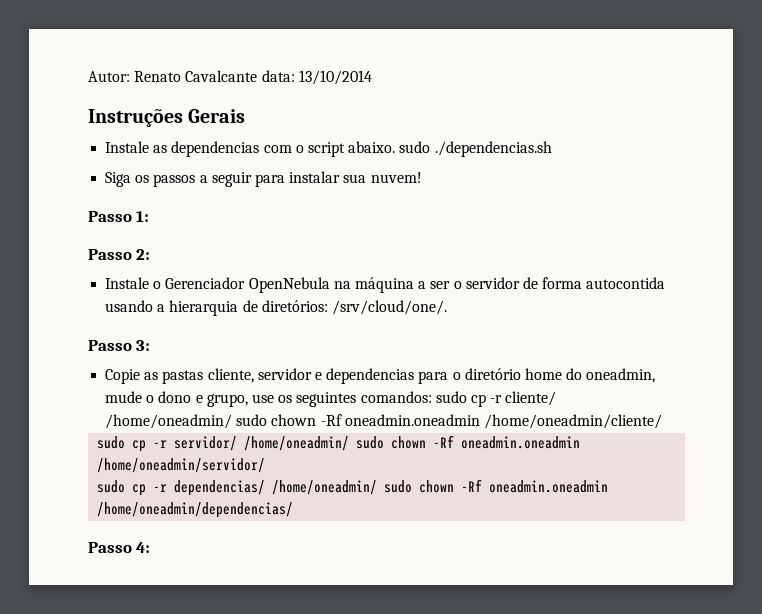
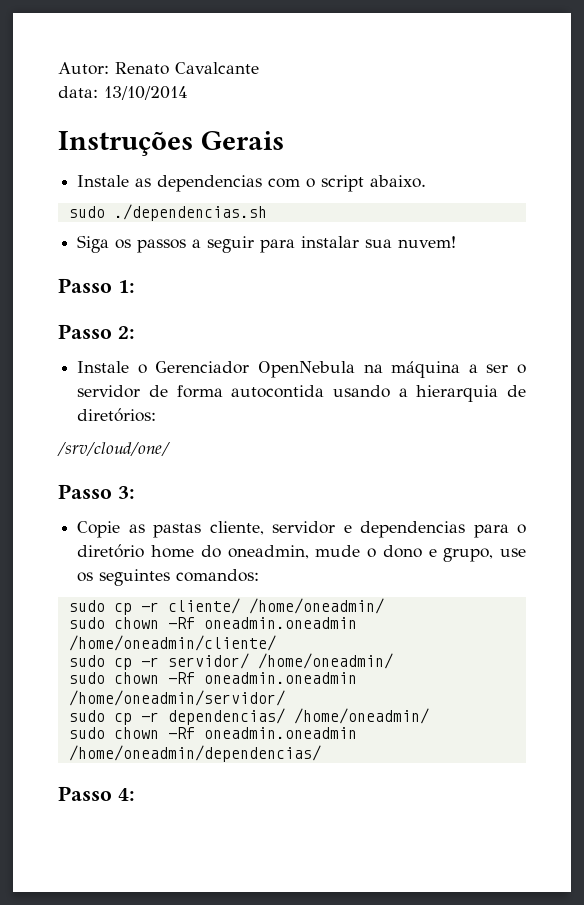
- Autor: Renato Cavalcante data: 13/10/2014
+ Autor: Renato Cavalcante
+ data: 13/10/2014
- Instale as dependencias com o script abaixo. sudo ./dependencias.sh
+ Instale as dependencias com o script abaixo.
+ sudo ./dependencias.sh
- Instale o Gerenciador OpenNebula na máquina a ser o servidor de forma autocontida usando a hierarquia de diretórios: /srv/cloud/one/.
+ Instale o Gerenciador OpenNebula na máquina a ser o servidor de forma autocontida usando a hierarquia de diretórios:
+ /srv/cloud/one/
- Copie as pastas cliente, servidor e dependencias para o diretório home do oneadmin, mude o dono e grupo, use os seguintes comandos: sudo cp -r cliente/ /home/oneadmin/ sudo chown -Rf oneadmin.oneadmin /home/oneadmin/cliente/
+ Copie as pastas cliente, servidor e dependencias para o diretório home do oneadmin, mude o dono e grupo, use os seguintes comandos:
+ sudo cp -r cliente/ /home/oneadmin/
+ sudo chown -Rf oneadmin.oneadmin /home/oneadmin/cliente/
- sudo cp -r servidor/ /home/oneadmin/ sudo chown -Rf oneadmin.oneadmin /home/oneadmin/servidor/
+ sudo cp -r servidor/ /home/oneadmin/
+ sudo chown -Rf oneadmin.oneadmin /home/oneadmin/servidor/
- sudo cp -r dependencias/ /home/oneadmin/ sudo chown -Rf oneadmin.oneadmin /home/oneadmin/dependencias/
+ sudo cp -r dependencias/ /home/oneadmin/
+ sudo chown -Rf oneadmin.oneadmin /home/oneadmin/dependencias/

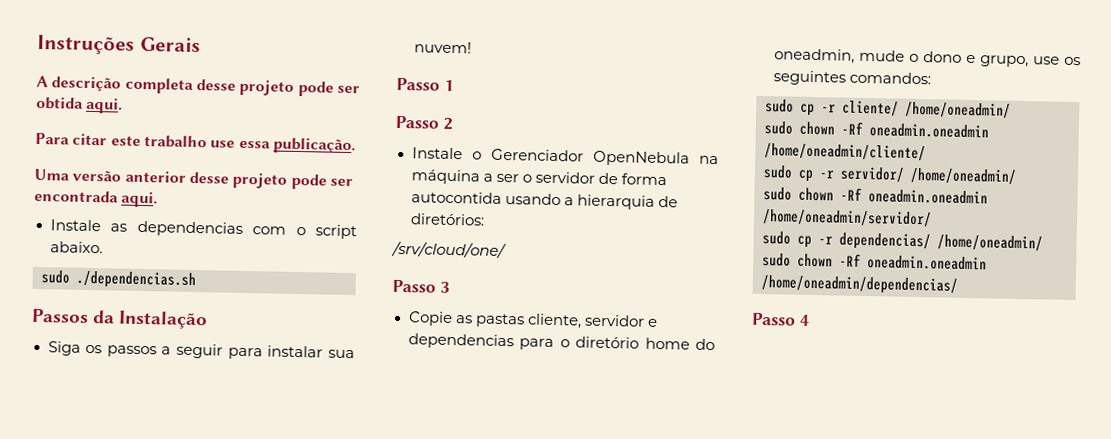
- Autor: Renato Cavalcante
- data: 13/10/2014
  Instruções Gerais
+ A descrição completa desse projeto pode ser obtida aqui.
+ Para citar este trabalho use essa publicação.
+ Uma versão anterior desse projeto pode ser encontrada aqui.
+ Passos da Instalação
- Passo 1:
- Passo 2:
+ Passo 1
+ Passo 2
- Passo 3:
+ Passo 3
- Passo 4:
+ Passo 4

